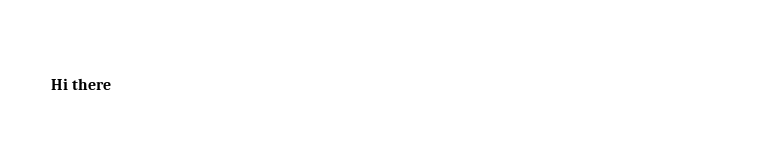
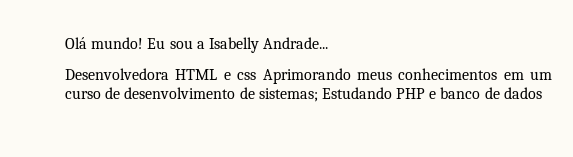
- Hi there
+ Olá mundo! Eu sou a Isabelly Andrade...
+ Desenvolvedora HTML e css Aprimorando meus conhecimentos em um curso de desenvolvimento de sistemas; Estudando PHP e banco de dados

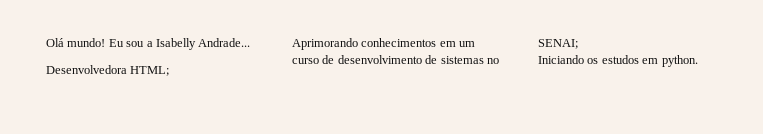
- Desenvolvedora HTML e css Aprimorando meus conhecimentos em um curso de desenvolvimento de sistemas; Estudando PHP e banco de dados
+ Desenvolvedora HTML;
+ Aprimorando conhecimentos em um curso de desenvolvimento de sistemas no SENAI;
+ Iniciando os estudos em python.

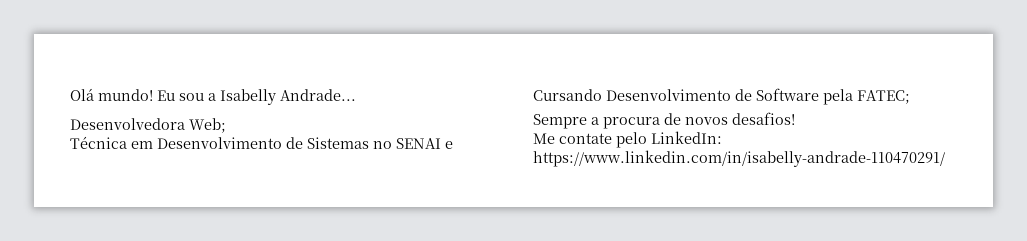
- Desenvolvedora HTML;
- Aprimorando conhecimentos em um curso de desenvolvimento de sistemas no SENAI;
- Iniciando os estudos em python.
+ Desenvolvedora Web;
+ Técnica em Desenvolvimento de Sistemas no SENAI e Cursando Desenvolvimento de Software pela FATEC;
+ Sempre a procura de novos desafios!
+ Me contate pelo LinkedIn: https://www.linkedin.com/in/isabelly-andrade-110470291/

